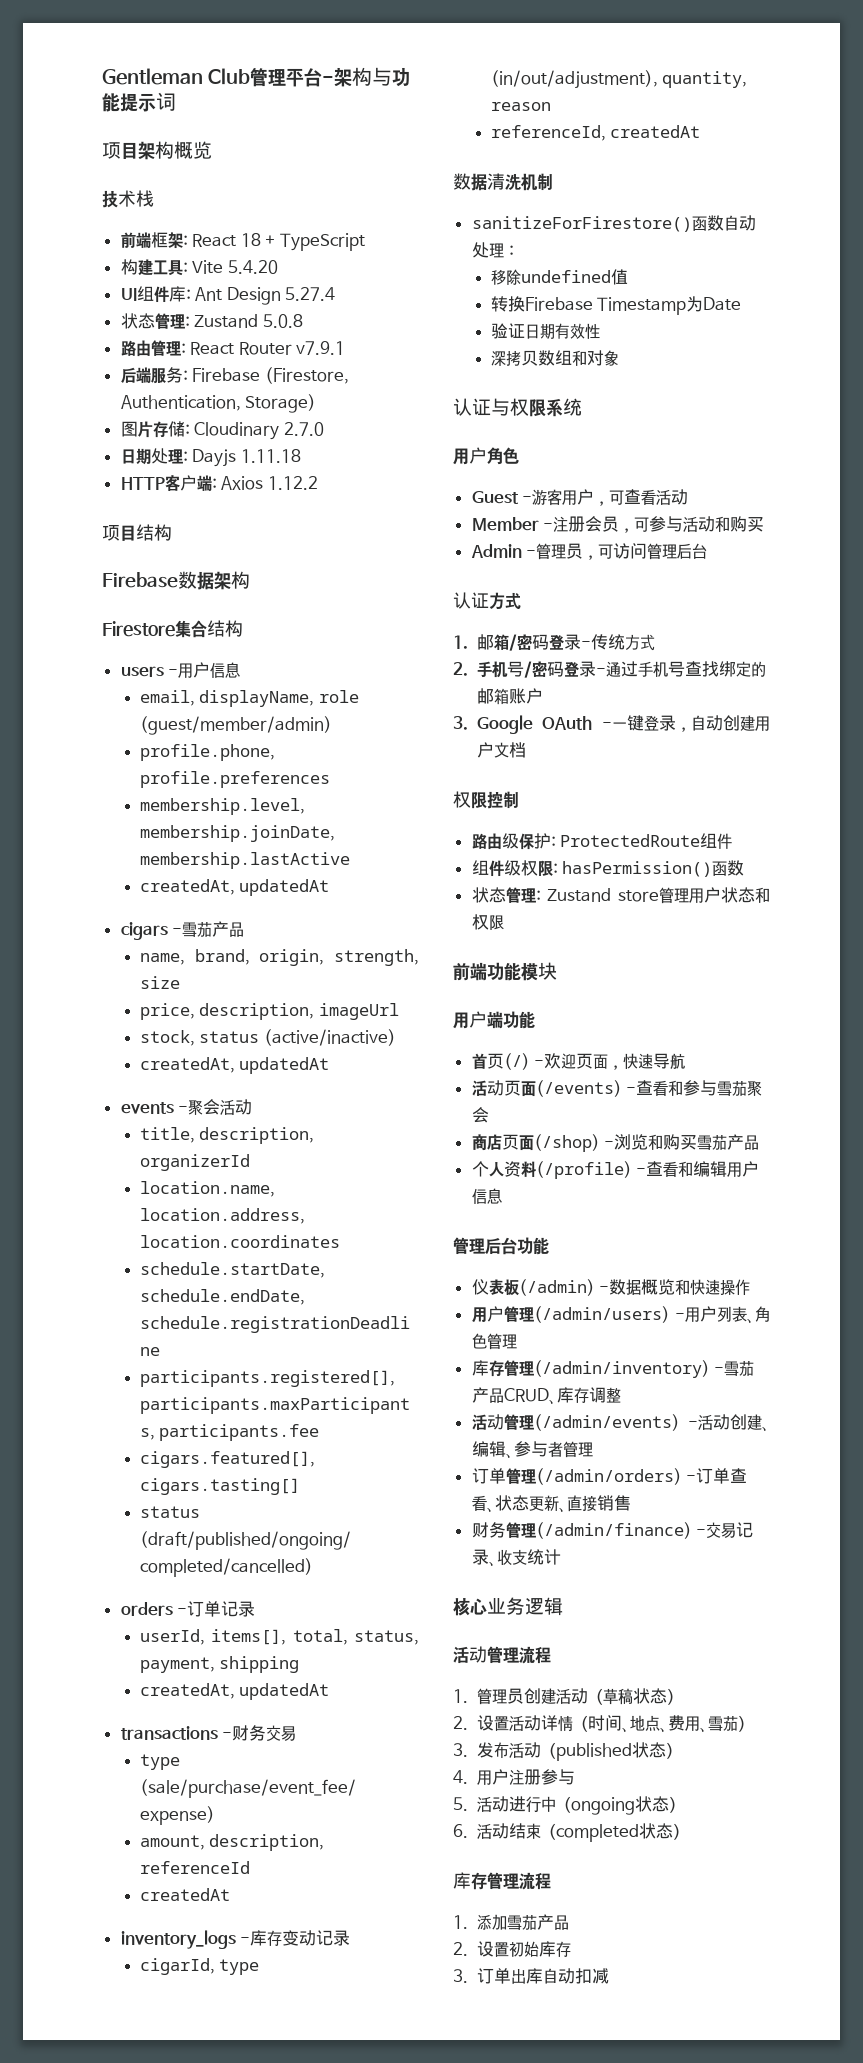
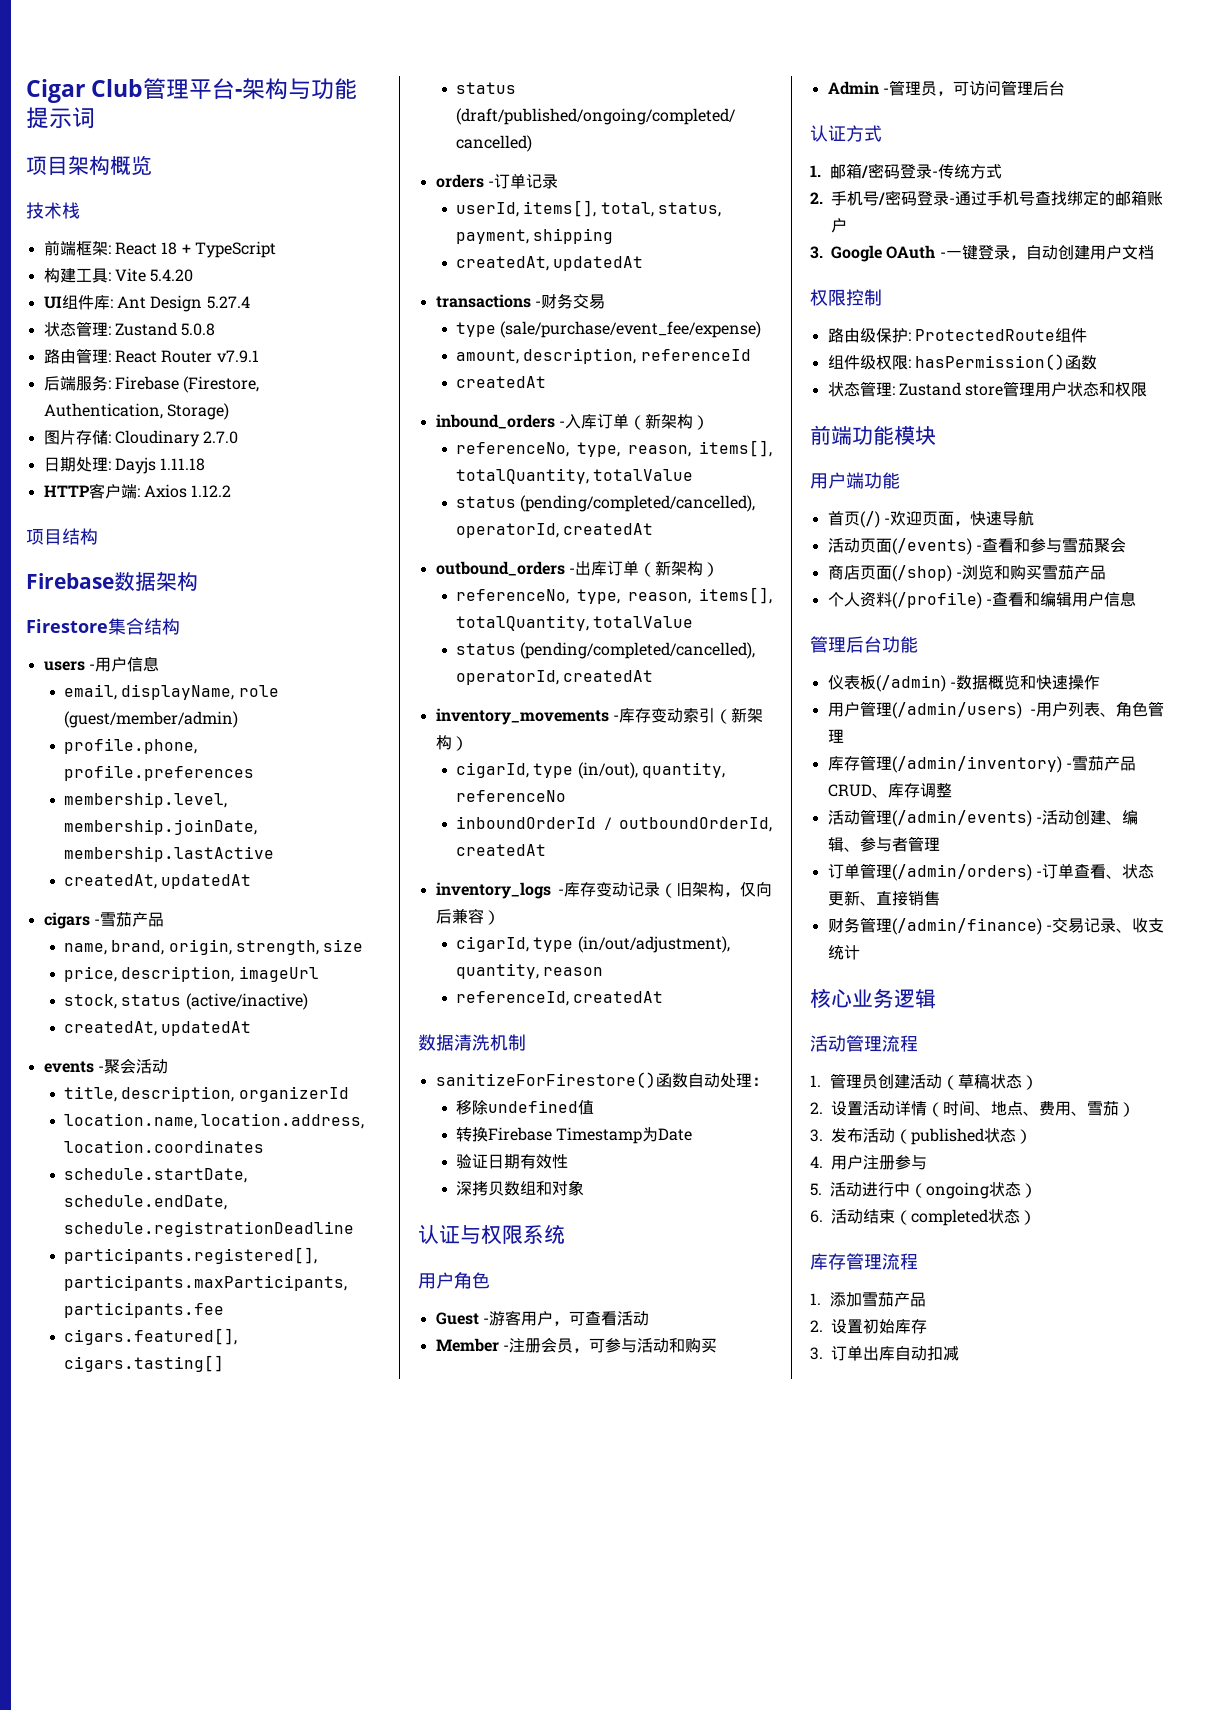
- Gentleman Club管理平台-架构与功能提示词
+ Cigar Club管理平台-架构与功能提示词
+ inbound_orders -入库订单（新架构）
+ referenceNo, type, reason, items[], totalQuantity, totalValue
+ status (pending/completed/cancelled), operatorId, createdAt
+ outbound_orders -出库订单（新架构）
+ referenceNo, type, reason, items[], totalQuantity, totalValue
+ status (pending/completed/cancelled), operatorId, createdAt
+ inventory_movements -库存变动索引（新架构）
+ cigarId, type (in/out), quantity, referenceNo
+ inboundOrderId / outboundOrderId, createdAt
- inventory_logs -库存变动记录
+ inventory_logs -库存变动记录（旧架构，仅向后兼容）

